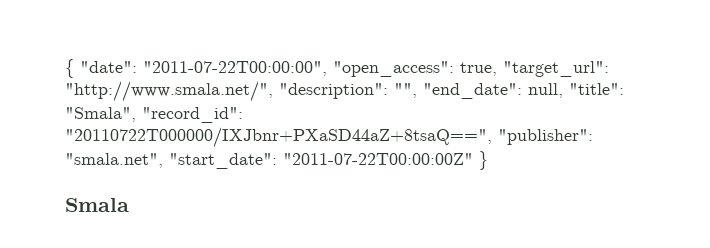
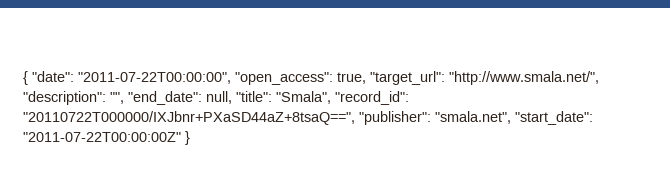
- Smala

